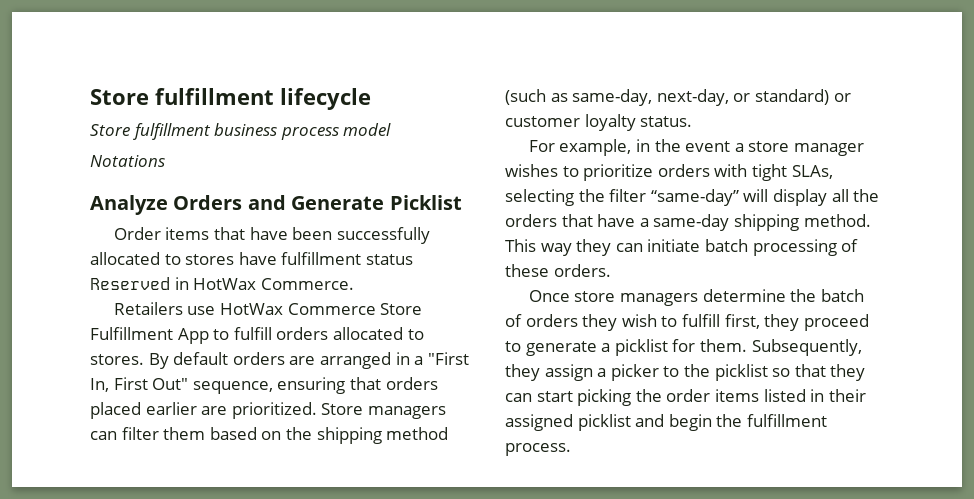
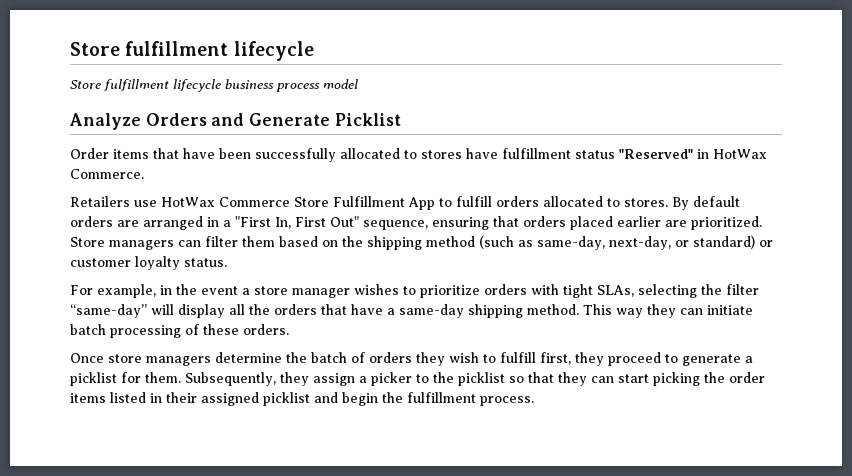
- Store fulfillment business process model
+ Store fulfillment lifecycle business process model
- Notations
- Order items that have been successfully allocated to stores have fulfillment status Reserved in HotWax Commerce.
+ Order items that have been successfully allocated to stores have fulfillment status "Reserved" in HotWax Commerce.

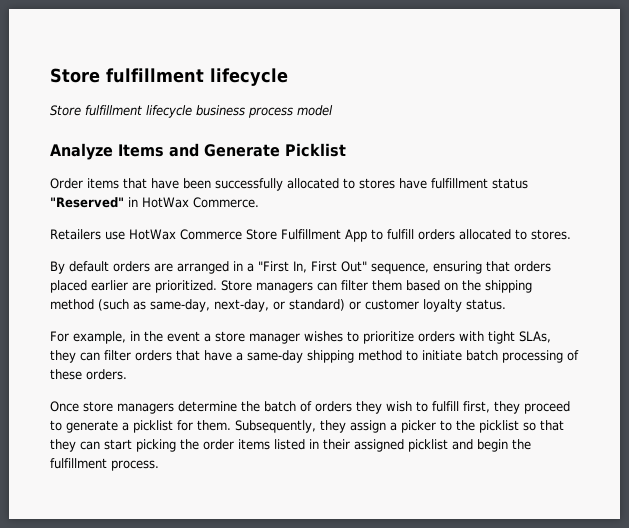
- Analyze Orders and Generate Picklist
+ Analyze Items and Generate Picklist
- Retailers use HotWax Commerce Store Fulfillment App to fulfill orders allocated to stores. By default orders are arranged in a "First In, First Out" sequence, ensuring that orders placed earlier are prioritized.
+ Retailers use HotWax Commerce Store Fulfillment App to fulfill orders allocated to stores.
+ By default orders are arranged in a "First In, First Out" sequence, ensuring that orders placed earlier are prioritized.
- For example, in the event a store manager wishes to prioritize orders with tight SLAs, selecting the filter “same-day” will display all the orders that have a same-day shipping method. This way they can initiate batch processing of these orders.
+ For example, in the event a store manager wishes to prioritize orders with tight SLAs, they can filter orders that have a same-day shipping method to initiate batch processing of these orders.

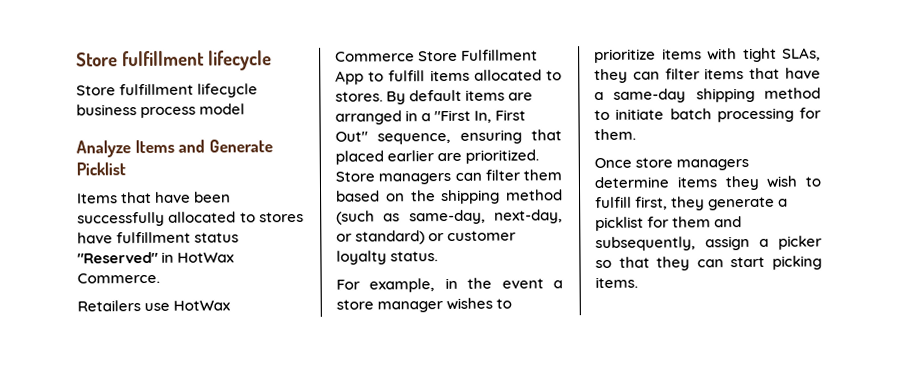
- Order items that have been successfully allocated to stores have fulfillment status "Reserved" in HotWax Commerce.
+ Items that have been successfully allocated to stores have fulfillment status "Reserved" in HotWax Commerce.
- Retailers use HotWax Commerce Store Fulfillment App to fulfill orders allocated to stores.
- By default orders are arranged in a "First In, First Out" sequence, ensuring that orders placed earlier are prioritized.
+ Retailers use HotWax Commerce Store Fulfillment App to fulfill items allocated to stores. By default items are arranged in a "First In, First Out" sequence, ensuring that placed earlier are prioritized.
- For example, in the event a store manager wishes to prioritize orders with tight SLAs, they can filter orders that have a same-day shipping method to initiate batch processing of these orders.
+ For example, in the event a store manager wishes to prioritize items with tight SLAs, they can filter items that have a same-day shipping method to initiate batch processing for them.
- Once store managers determine the batch of orders they wish to fulfill first, they proceed to generate a picklist for them. Subsequently, they assign a picker to the picklist so that they can start picking the order items listed in their assigned picklist and begin the fulfillment process.
+ Once store managers determine items they wish to fulfill first, they generate a picklist for them and subsequently, assign a picker so that they can start picking items.

